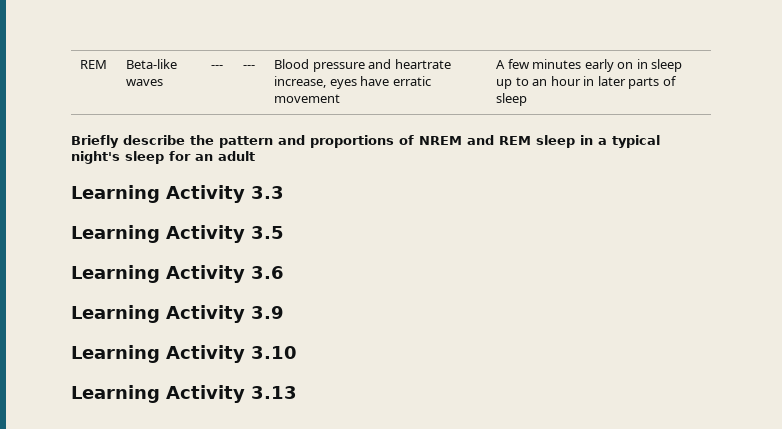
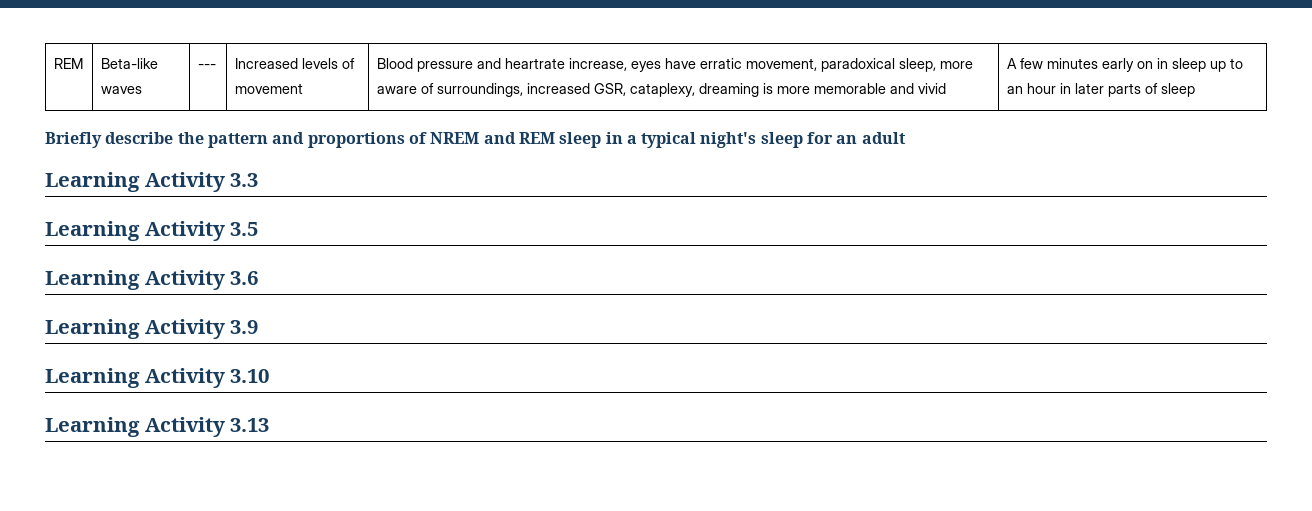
- --- | ---
+ --- | Increased levels of movement
- Blood pressure and heartrate increase, eyes have erratic movement
+ Blood pressure and heartrate increase, eyes have erratic movement, paradoxical sleep, more aware of surroundings, increased GSR, cataplexy, dreaming is more memorable and vivid

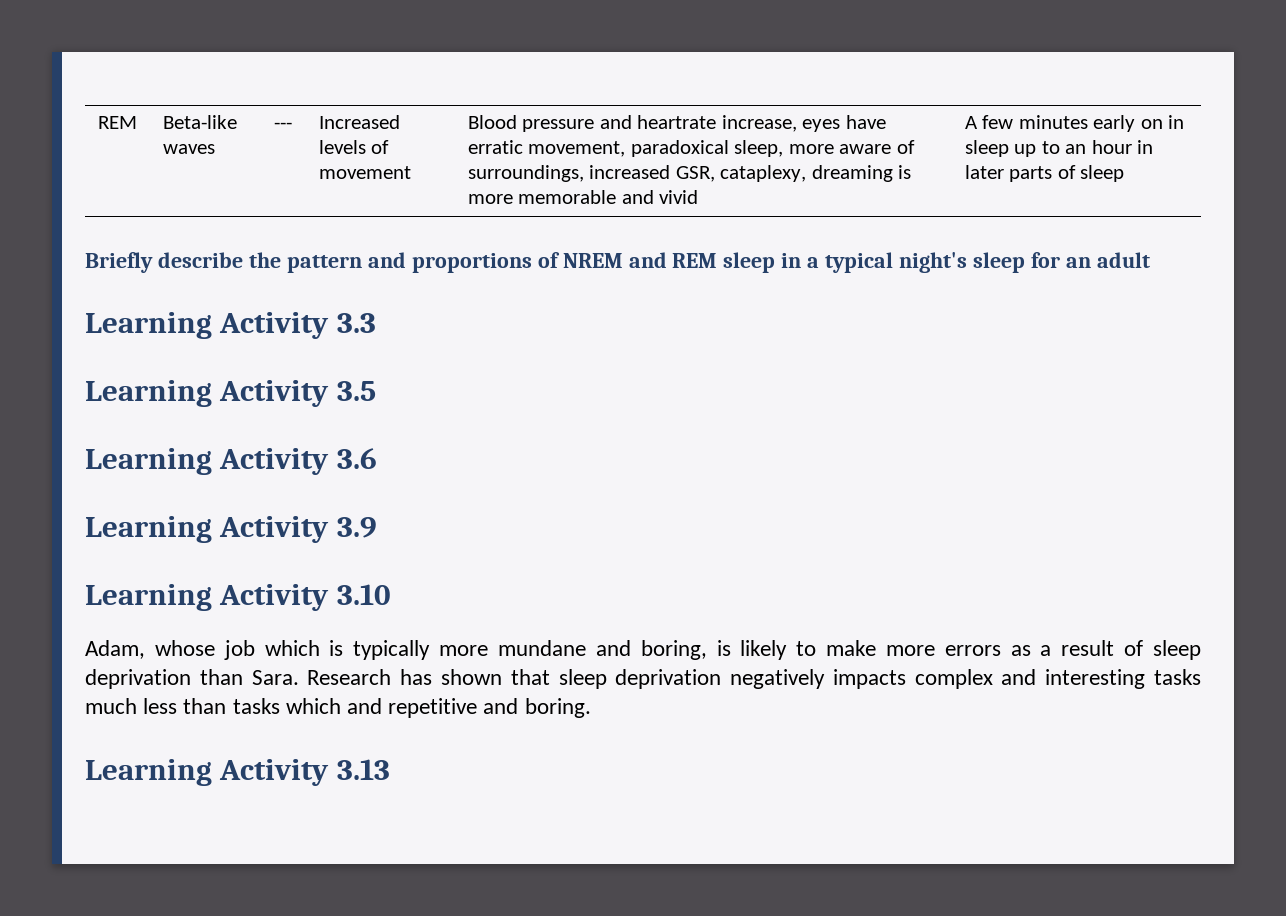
+ Adam, whose job which is typically more mundane and boring, is likely to make more errors as a result of sleep deprivation than Sara. Research has shown that sleep deprivation negatively impacts complex and interesting tasks much less than tasks which and repetitive and boring.

